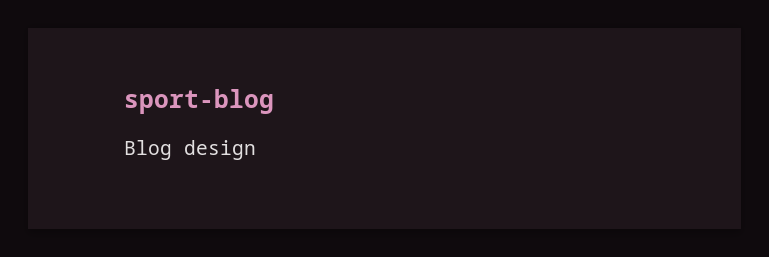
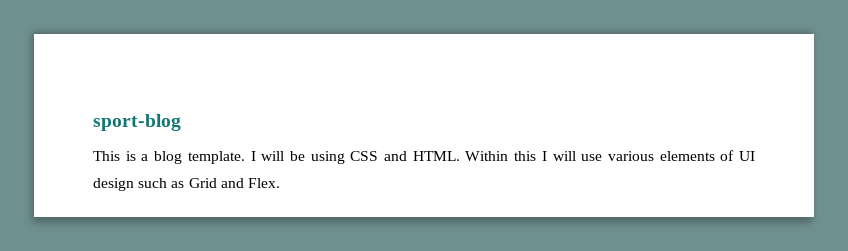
- Blog design
+ This is a blog template. I will be using CSS and HTML. Within this I will use various elements of UI design such as Grid and Flex.

